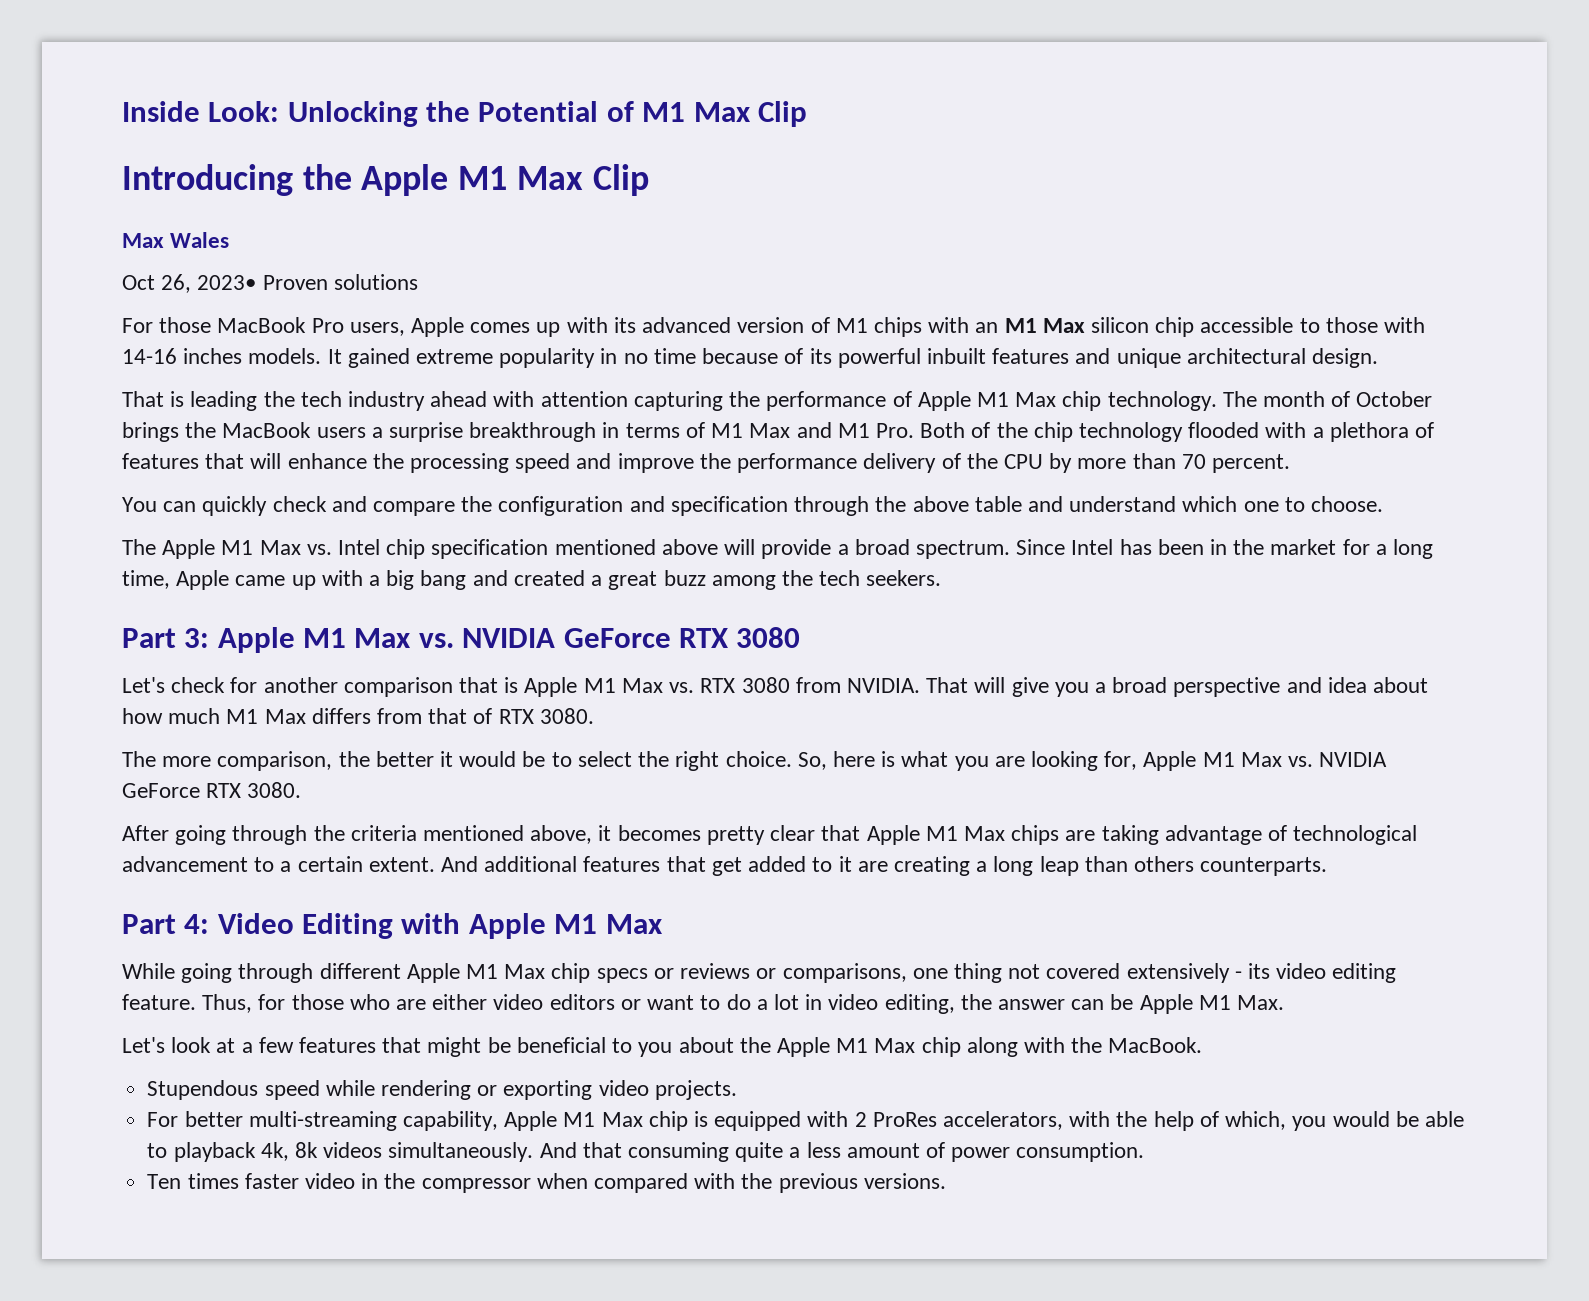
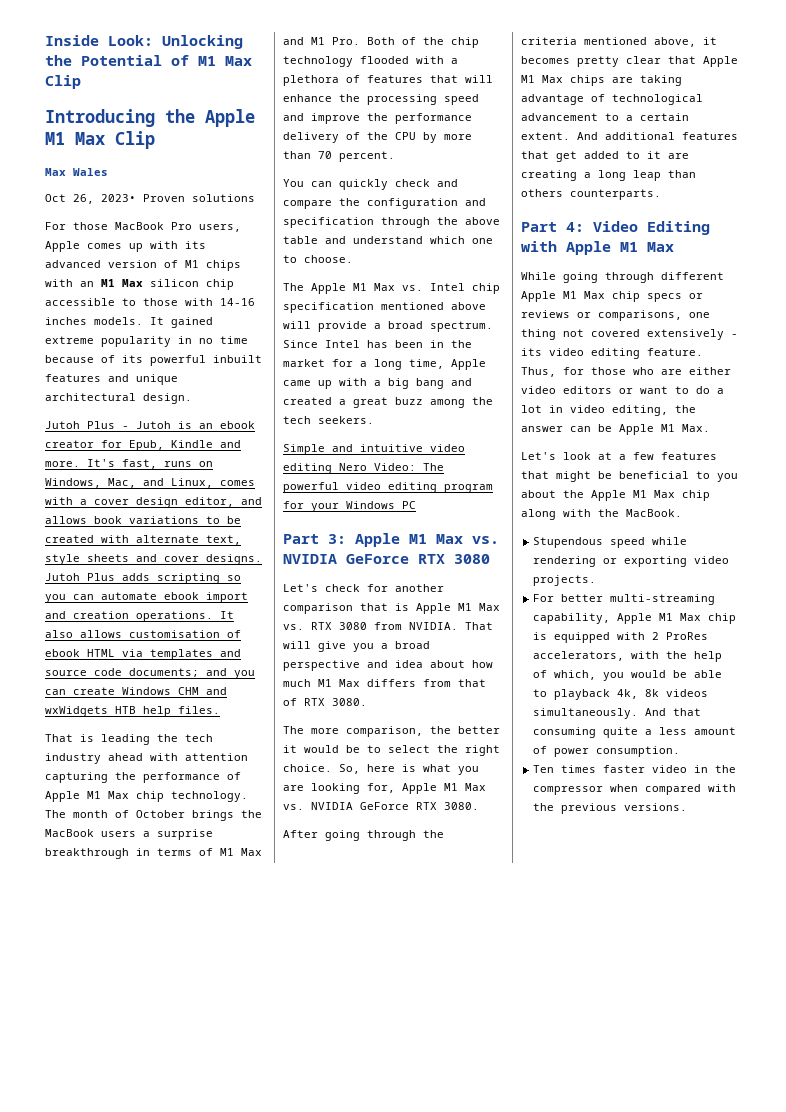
+ Jutoh Plus - Jutoh is an ebook creator for Epub, Kindle and more. It's fast, runs on Windows, Mac, and Linux, comes with a cover design editor, and allows book variations to be created with alternate text, style sheets and cover designs. Jutoh Plus adds scripting so you can automate ebook import and creation operations. It also allows customisation of ebook HTML via templates and source code documents; and you can create Windows CHM and wxWidgets HTB help files.
+ Simple and intuitive video editing Nero Video: The powerful video editing program for your Windows PC

